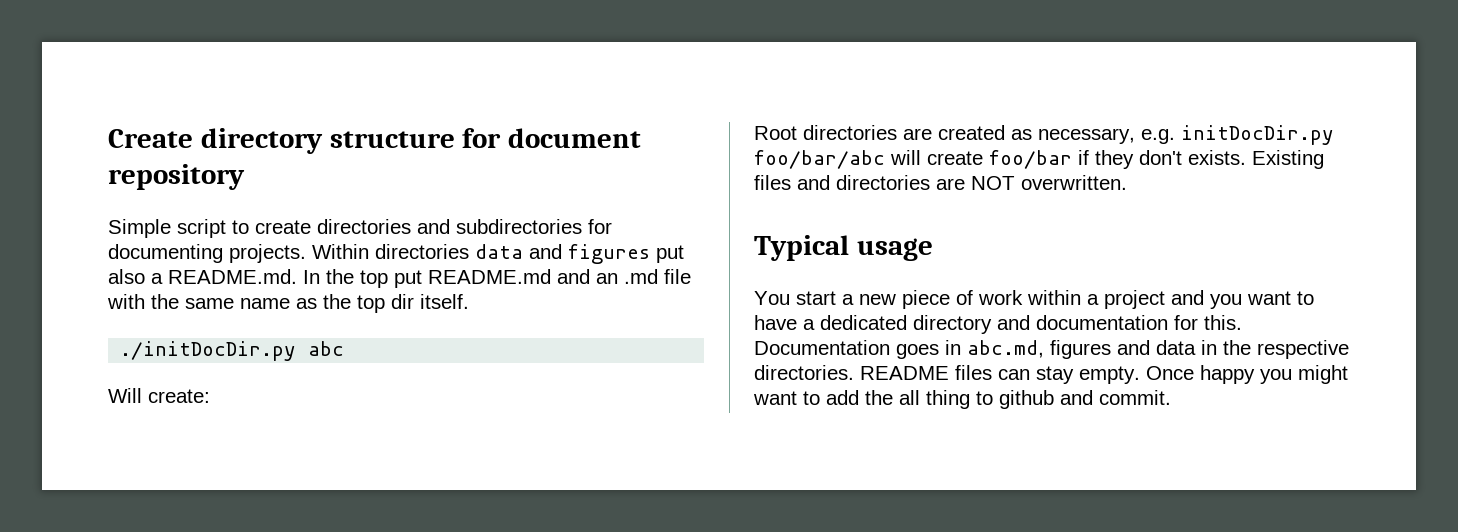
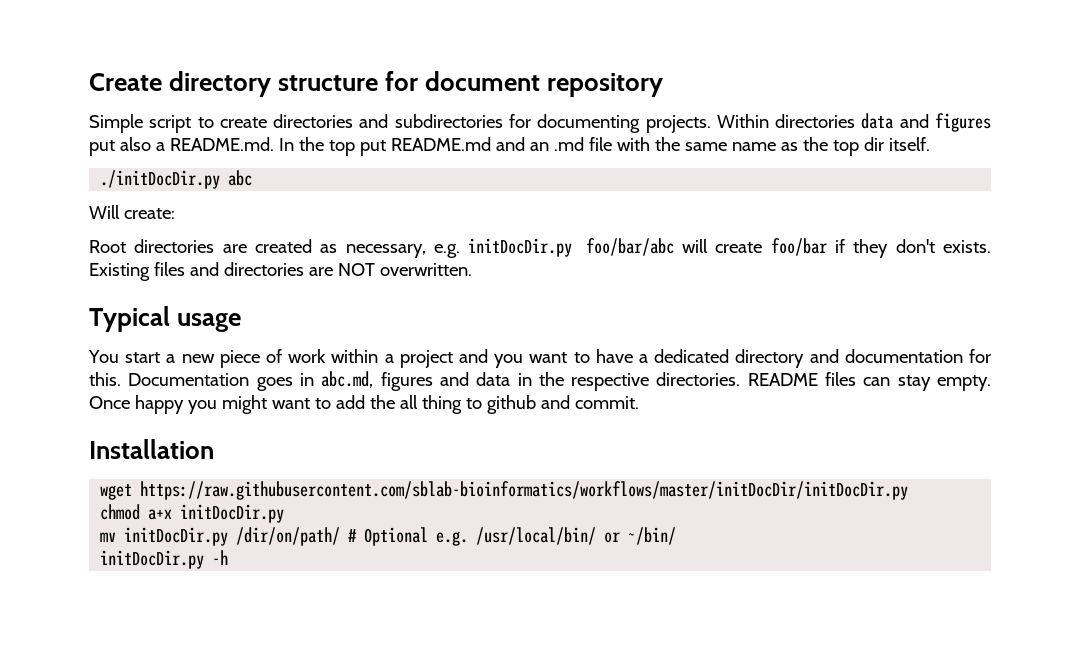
+ Installation
+ wget https://raw.githubusercontent.com/sblab-bioinformatics/workflows/master/initDocDir/initDocDir.py
+ chmod a+x initDocDir.py
+ mv initDocDir.py /dir/on/path/ # Optional e.g. /usr/local/bin/ or ~/bin/
+ initDocDir.py -h

